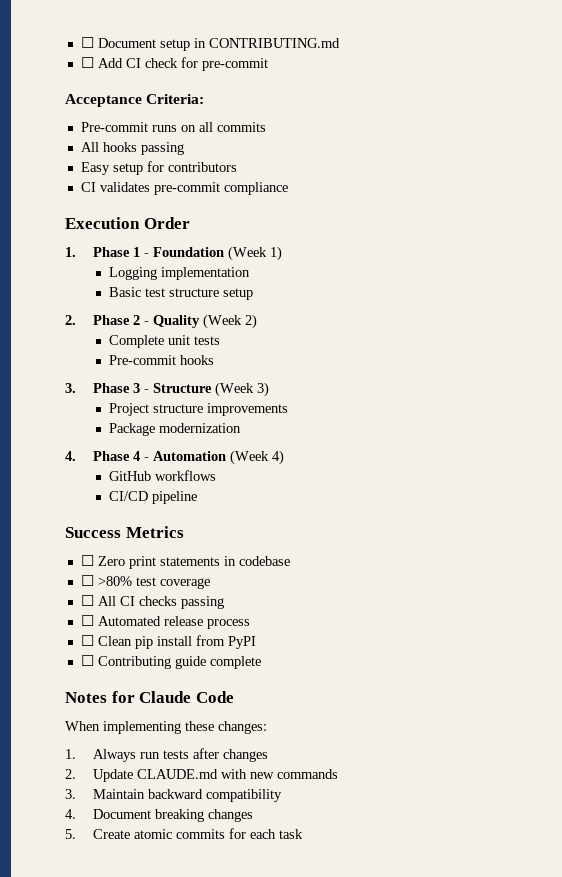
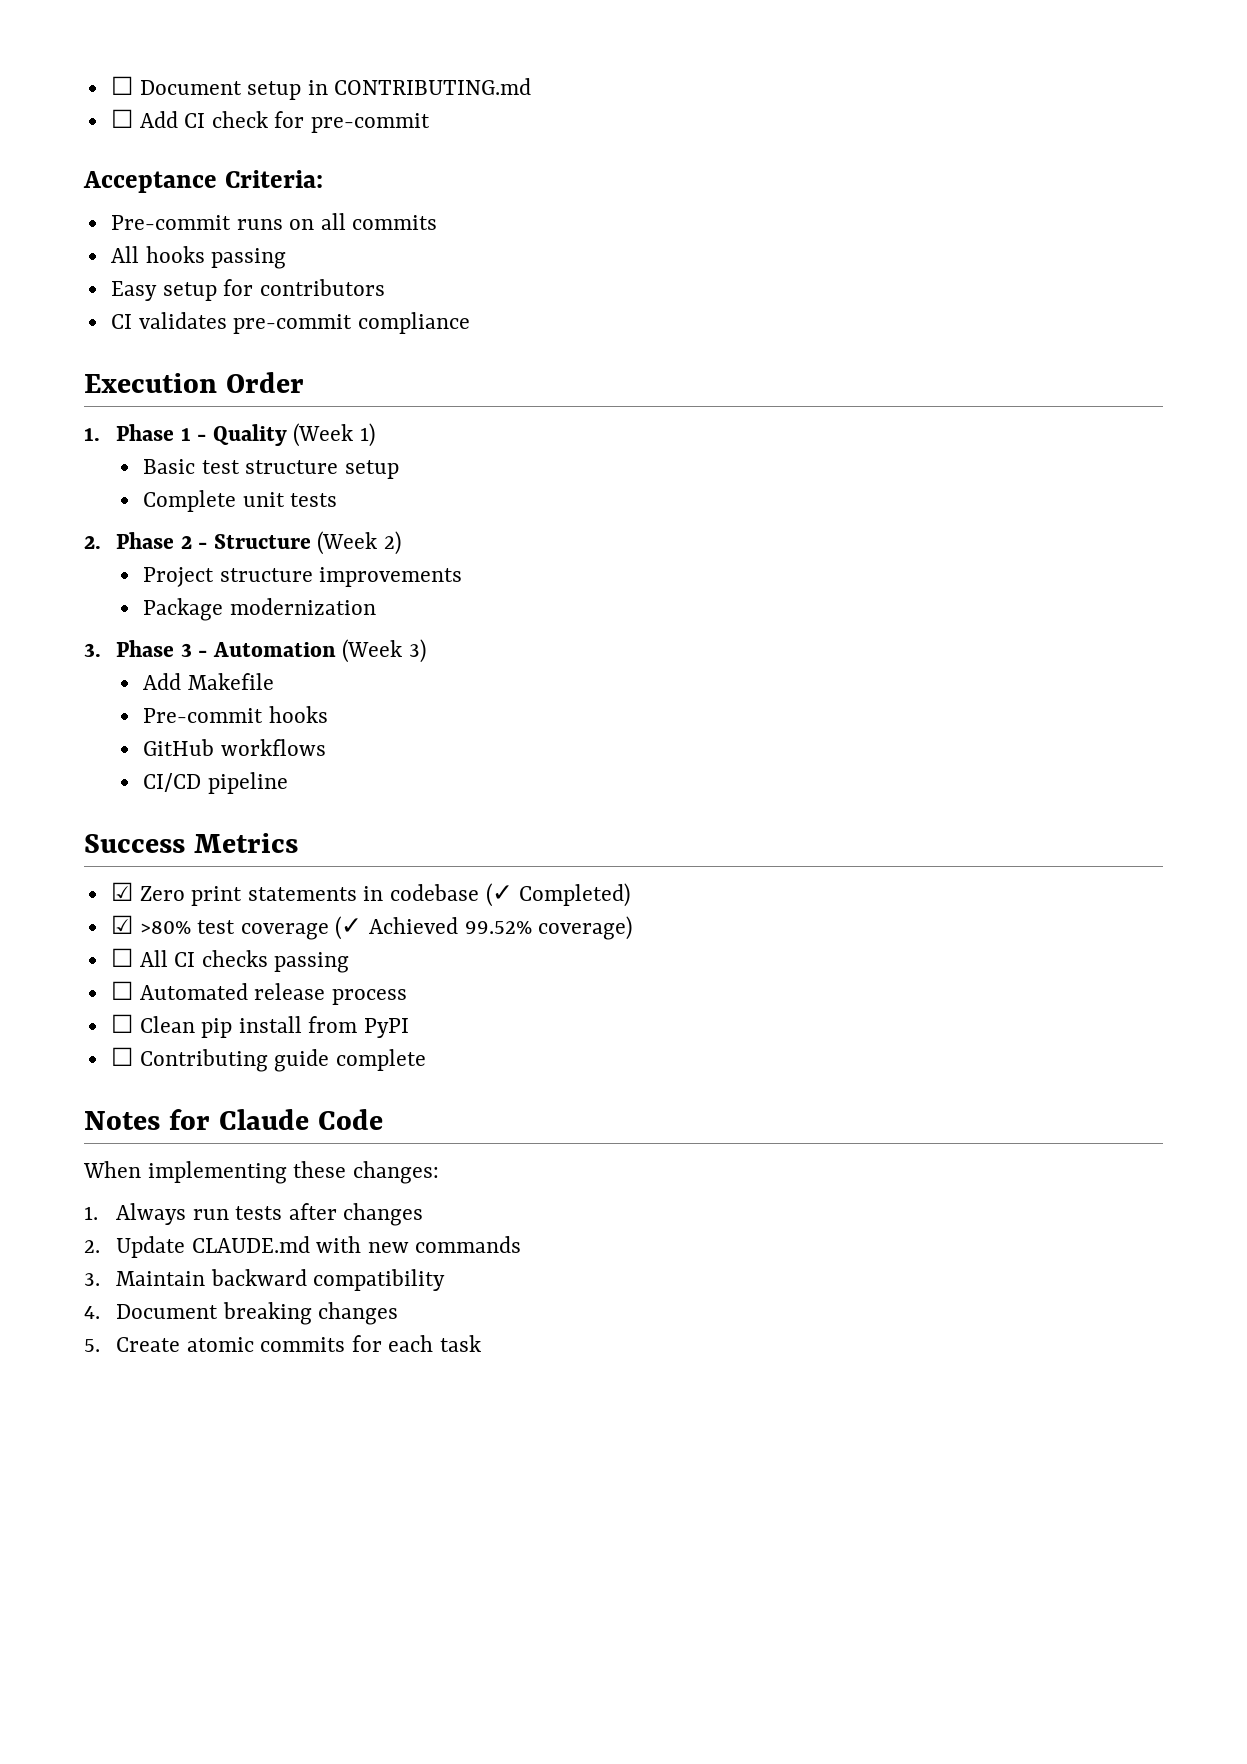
- 1. Phase 1 - Foundation (Week 1)
+ 1. Phase 1 - Quality (Week 1)
- Logging implementation
+ Complete unit tests
- 2. Phase 2 - Quality (Week 2)
+ 2. Phase 2 - Structure (Week 2)
- Complete unit tests
- Pre-commit hooks
- 3. Phase 3 - Structure (Week 3)
- 4. Phase 4 - Automation (Week 4)
+ 3. Phase 3 - Automation (Week 3)
+ Add Makefile
+ Pre-commit hooks
- ☐ Zero print statements in codebase
- ☐ >80% test coverage
+ ☑ Zero print statements in codebase (✓ Completed)
+ ☑ >80% test coverage (✓ Achieved 99.52% coverage)

